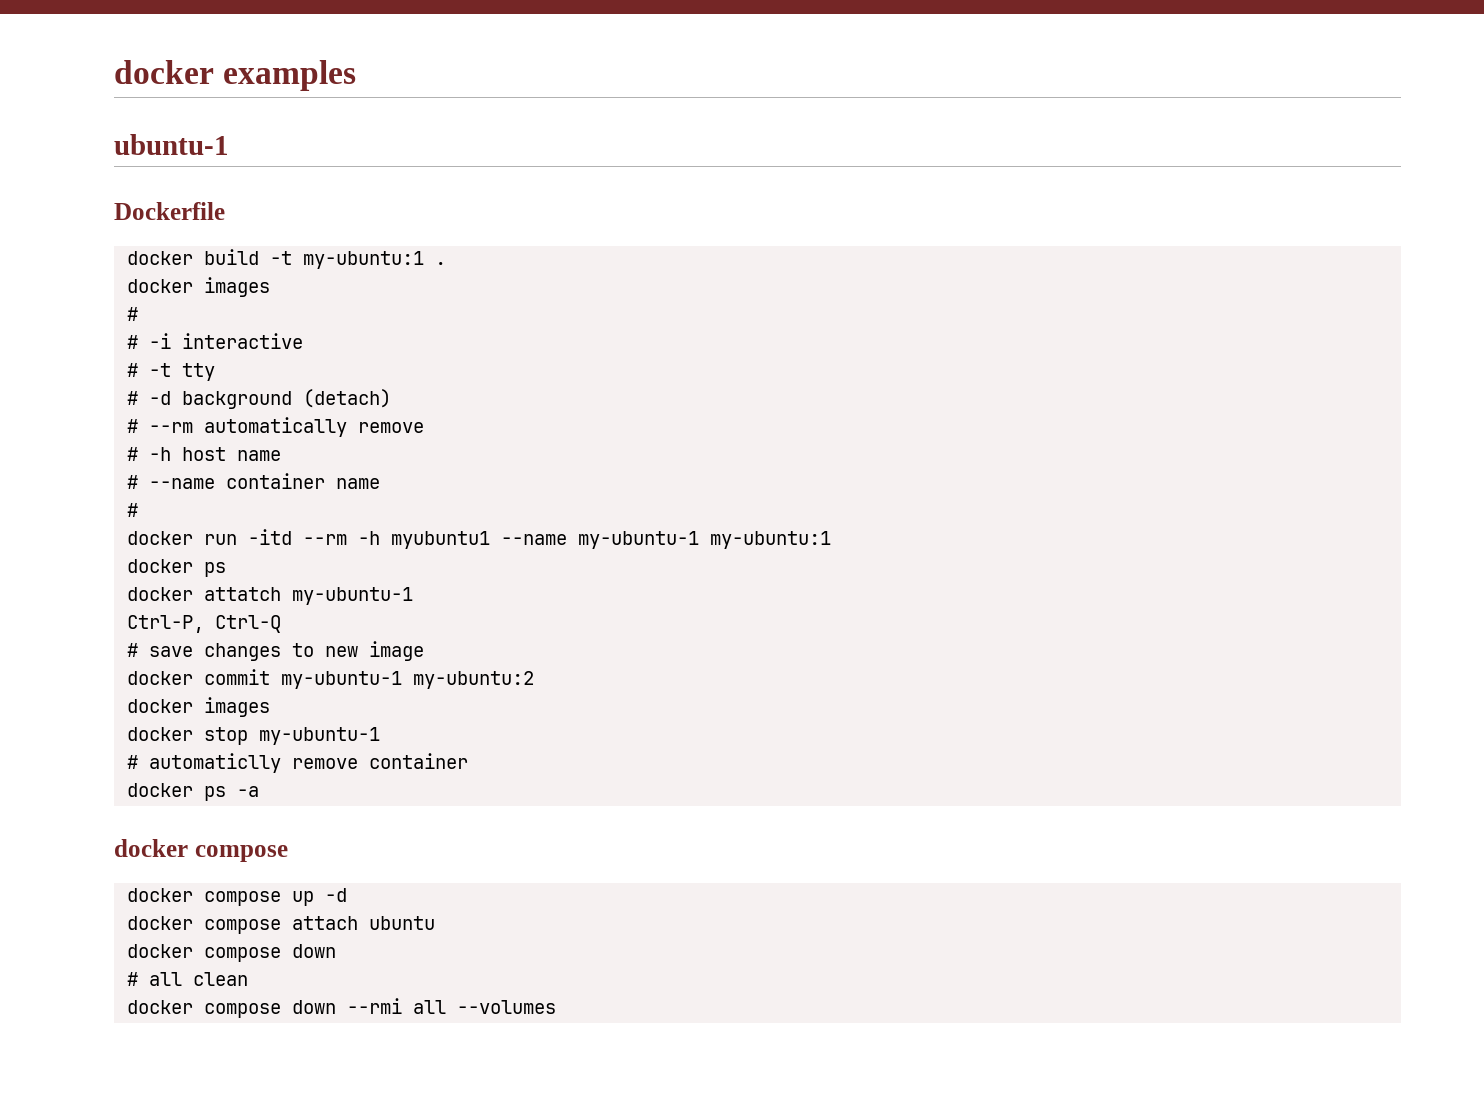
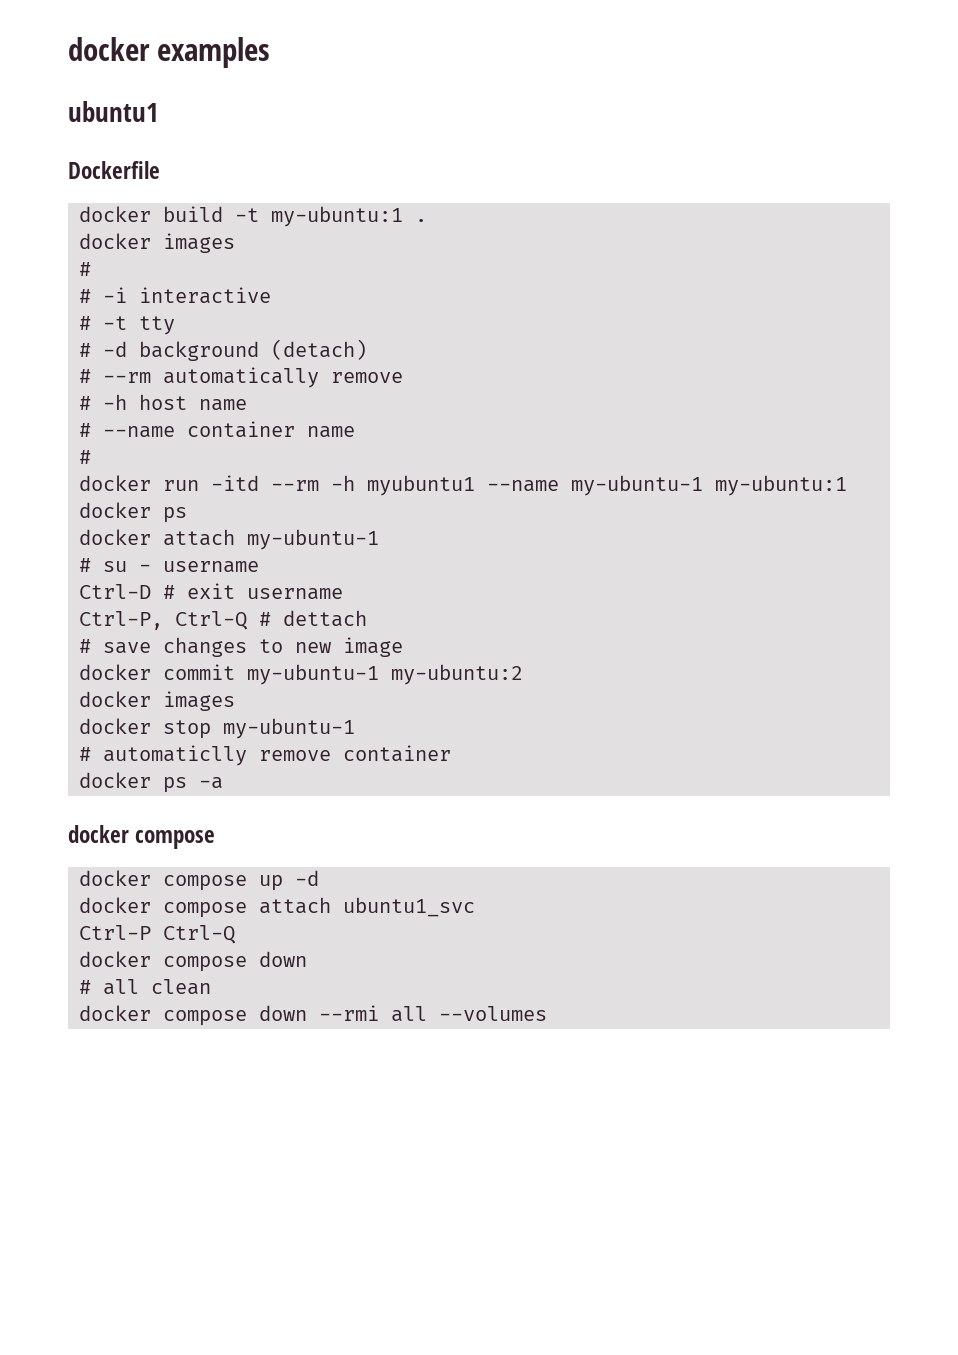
- ubuntu-1
+ ubuntu1
- docker attatch my-ubuntu-1
+ docker attach my-ubuntu-1
+ # su - username
+ Ctrl-D # exit username
- Ctrl-P, Ctrl-Q
+ Ctrl-P, Ctrl-Q # dettach
- docker compose attach ubuntu
+ docker compose attach ubuntu1_svc
+ Ctrl-P Ctrl-Q

